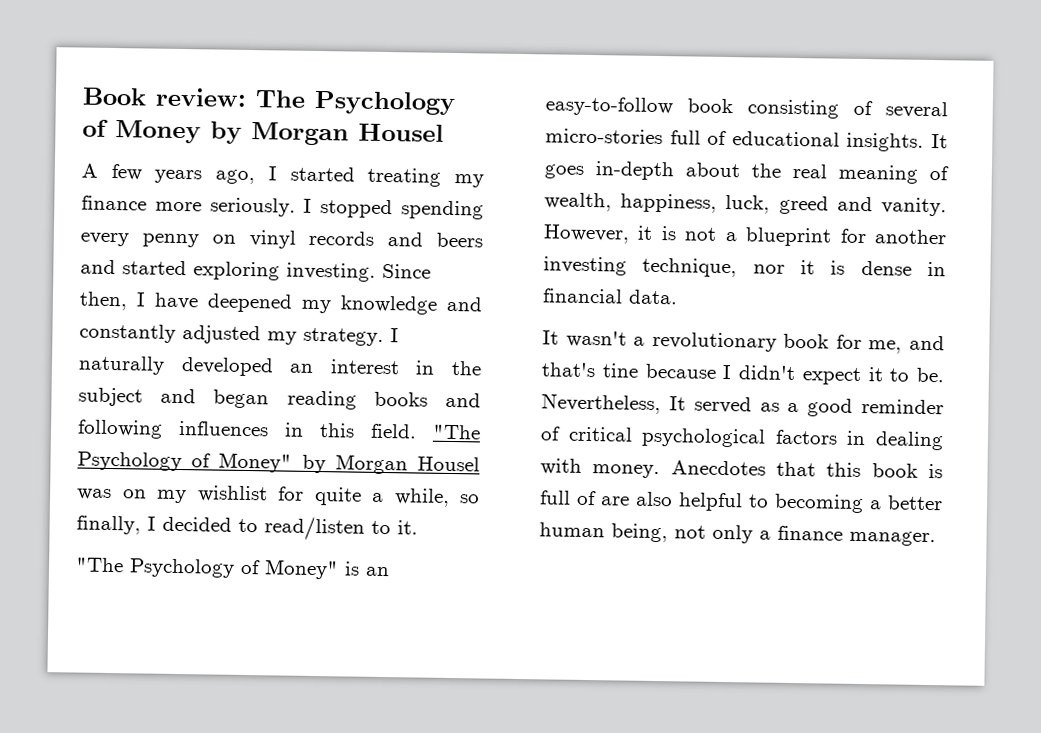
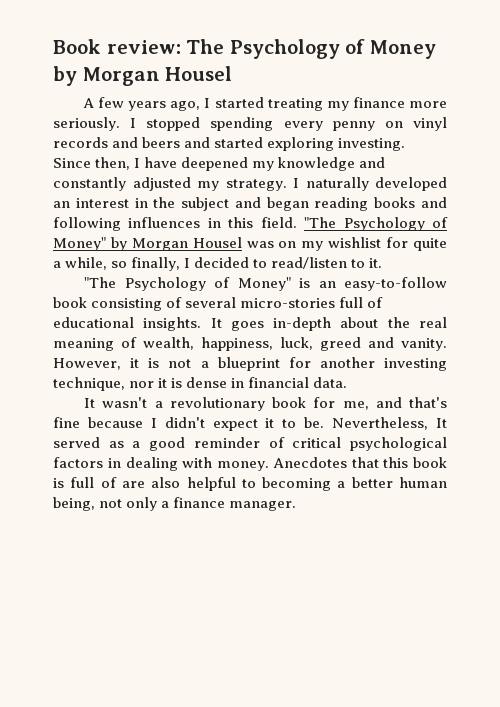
- It wasn't a revolutionary book for me, and that's tine because I didn't expect it to be.
+ It wasn't a revolutionary book for me, and that's fine because I didn't expect it to be.

